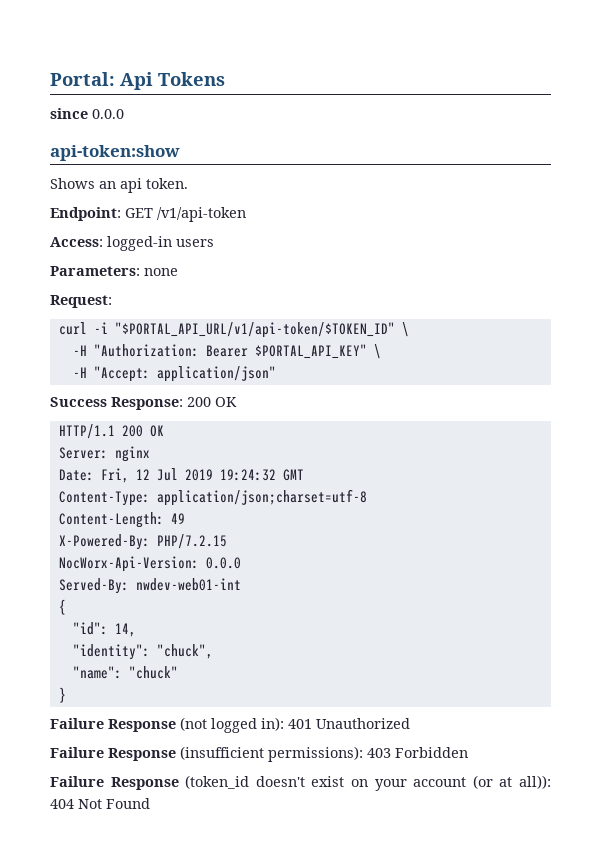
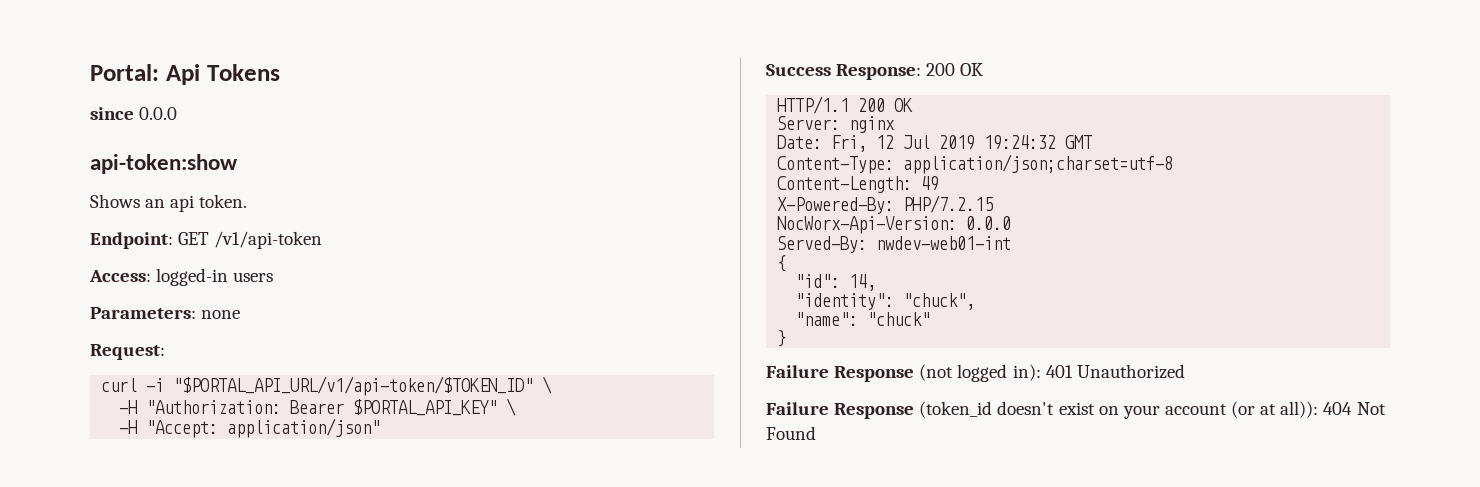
- Failure Response (insufficient permissions): 403 Forbidden

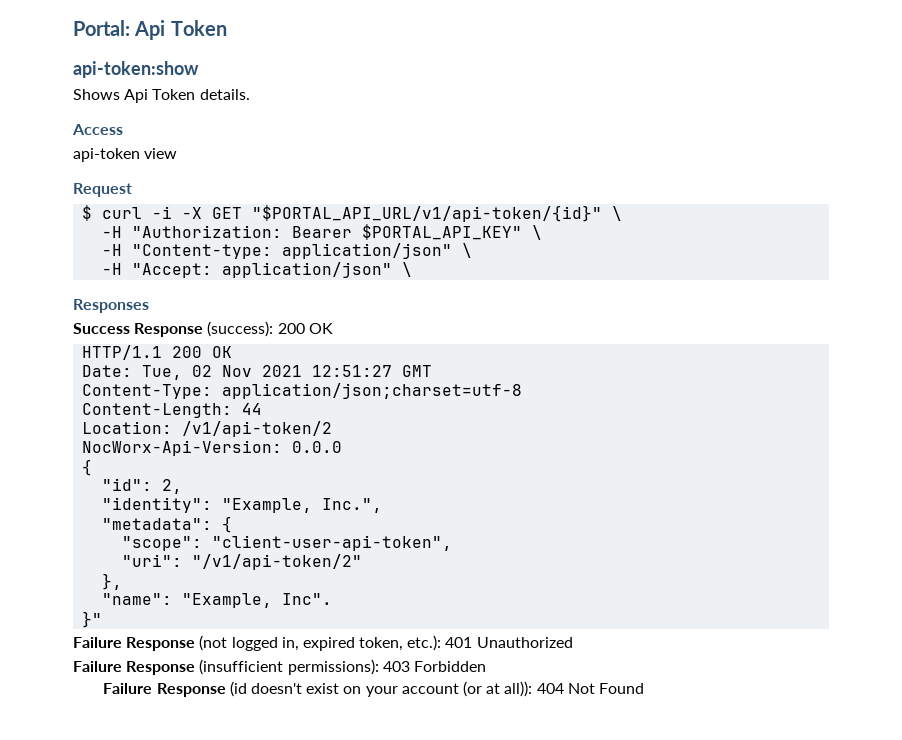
- Portal: Api Tokens
- since 0.0.0
+ Portal: Api Token
- Shows an api token.
- Endpoint: GET /v1/api-token
- Access: logged-in users
- Parameters: none
- Request:
- curl -i "$PORTAL_API_URL/v1/api-token/$TOKEN_ID" \
+ Shows Api Token details.
+ Access
+ api-token view
+ Request
+ $ curl -i -X GET "$PORTAL_API_URL/v1/api-token/{id}" \
+ -H "Content-type: application/json" \
- -H "Accept: application/json"
+ -H "Accept: application/json" \
+ Responses
- Success Response: 200 OK
+ Success Response (success): 200 OK
- Server: nginx
- Date: Fri, 12 Jul 2019 19:24:32 GMT
+ Date: Tue, 02 Nov 2021 12:51:27 GMT
- Content-Length: 49
- X-Powered-By: PHP/7.2.15
+ Content-Length: 44
+ Location: /v1/api-token/2
- Served-By: nwdev-web01-int
- "id": 14,
+ "id": 2,
- "identity": "chuck",
- "name": "chuck"
- }
+ "identity": "Example, Inc.",
+ "metadata": {
+ "scope": "client-user-api-token",
+ "uri": "/v1/api-token/2"
+ },
+ "name": "Example, Inc".
+ }"
- Failure Response (not logged in): 401 Unauthorized
+ Failure Response (not logged in, expired token, etc.): 401 Unauthorized
- Failure Response (token_id doesn't exist on your account (or at all)): 404 Not Found
+ Failure Response (insufficient permissions): 403 Forbidden
+ Failure Response (id doesn't exist on your account (or at all)): 404 Not Found

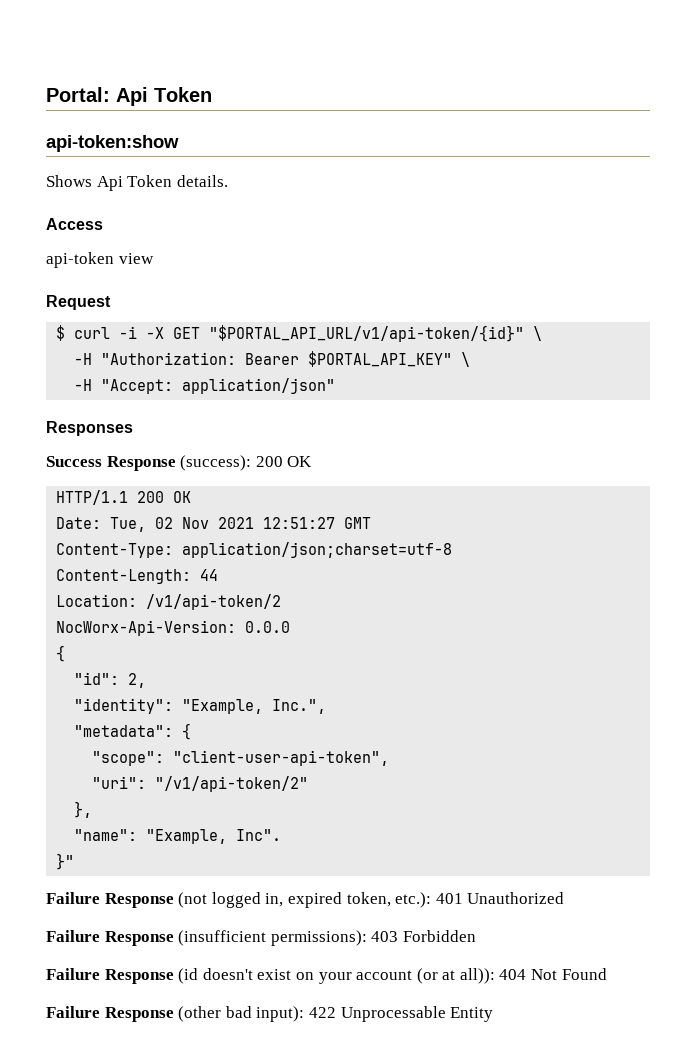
- -H "Content-type: application/json" \
- -H "Accept: application/json" \
+ -H "Accept: application/json"
+ Failure Response (other bad input): 422 Unprocessable Entity

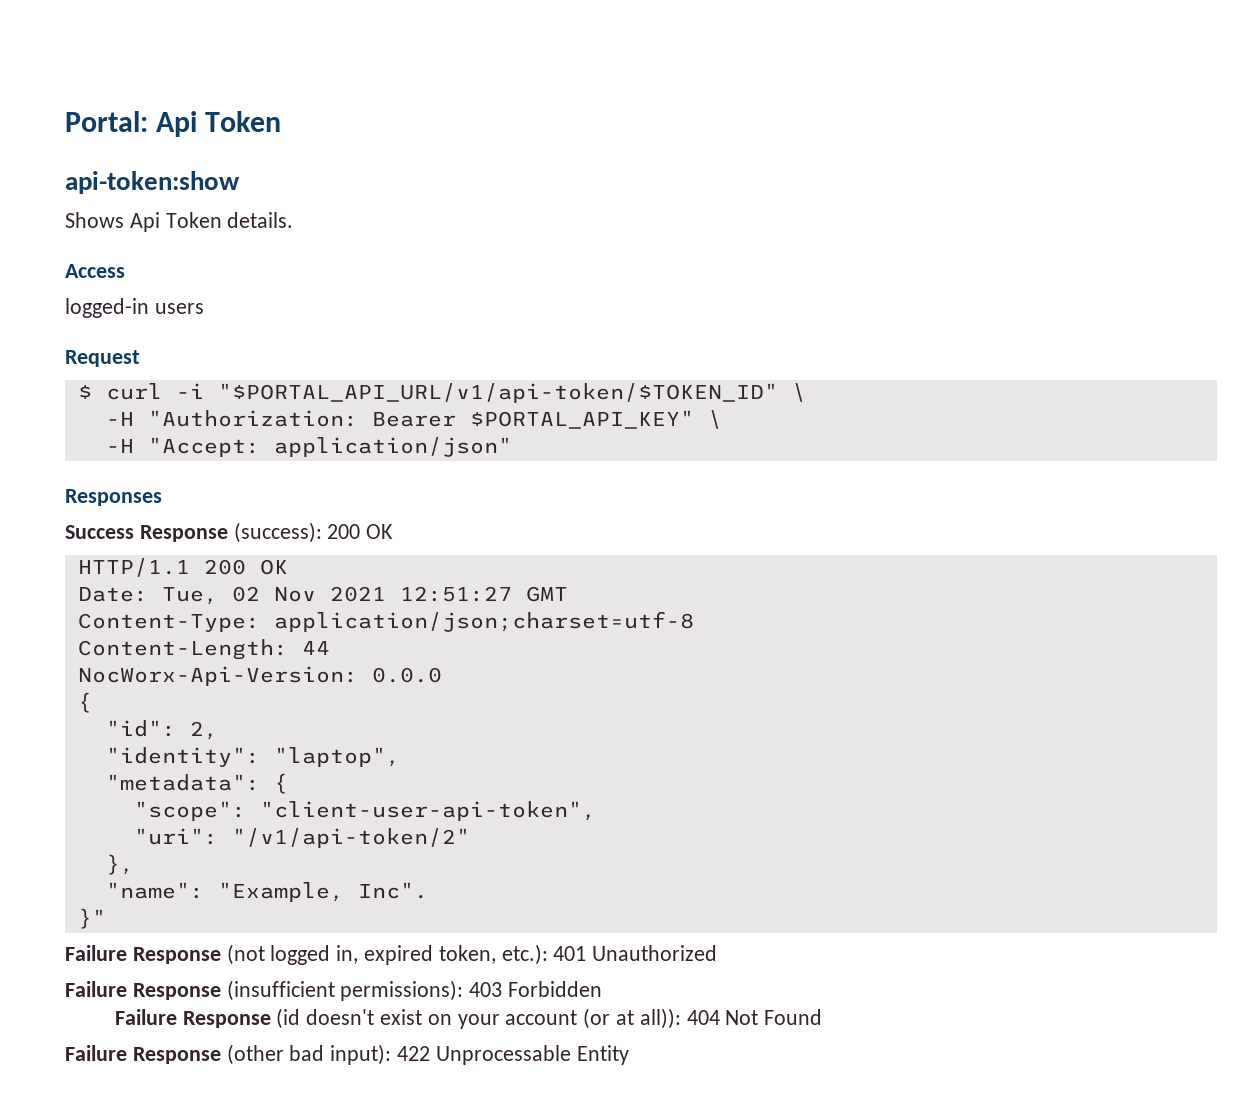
- api-token view
+ logged-in users
- $ curl -i -X GET "$PORTAL_API_URL/v1/api-token/{id}" \
+ $ curl -i "$PORTAL_API_URL/v1/api-token/$TOKEN_ID" \
- Location: /v1/api-token/2
- "identity": "Example, Inc.",
+ "identity": "laptop",

